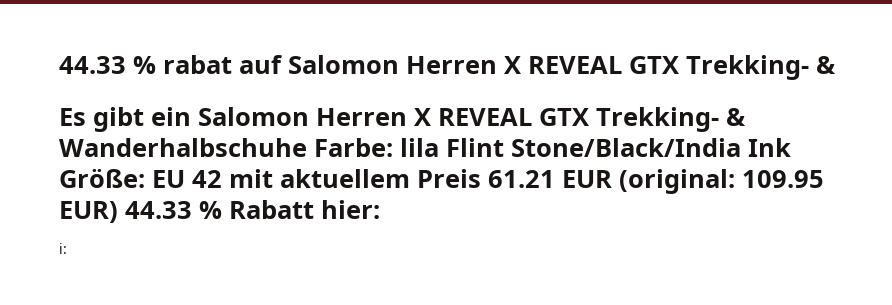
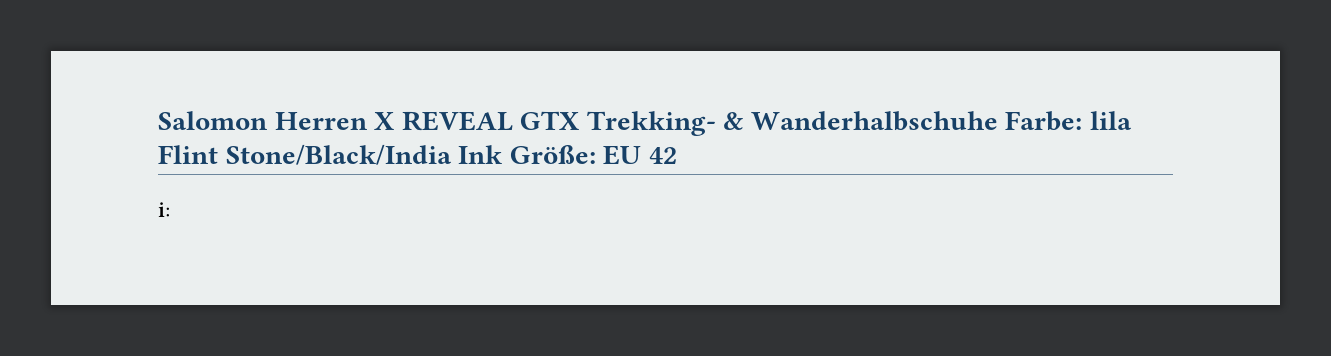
- 44.33 % rabat auf Salomon Herren X REVEAL GTX Trekking- &
- Es gibt ein Salomon Herren X REVEAL GTX Trekking- & Wanderhalbschuhe Farbe: lila Flint Stone/Black/India Ink Größe: EU 42 mit aktuellem Preis 61.21 EUR (original: 109.95 EUR) 44.33 % Rabatt hier:
+ Salomon Herren X REVEAL GTX Trekking- & Wanderhalbschuhe Farbe: lila Flint Stone/Black/India Ink Größe: EU 42

